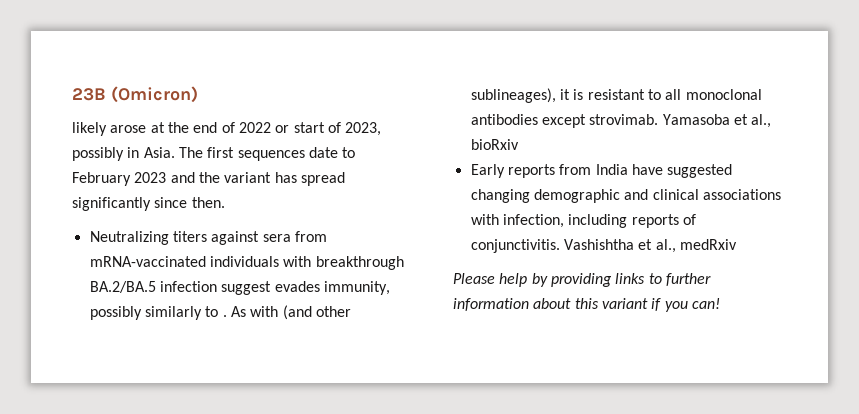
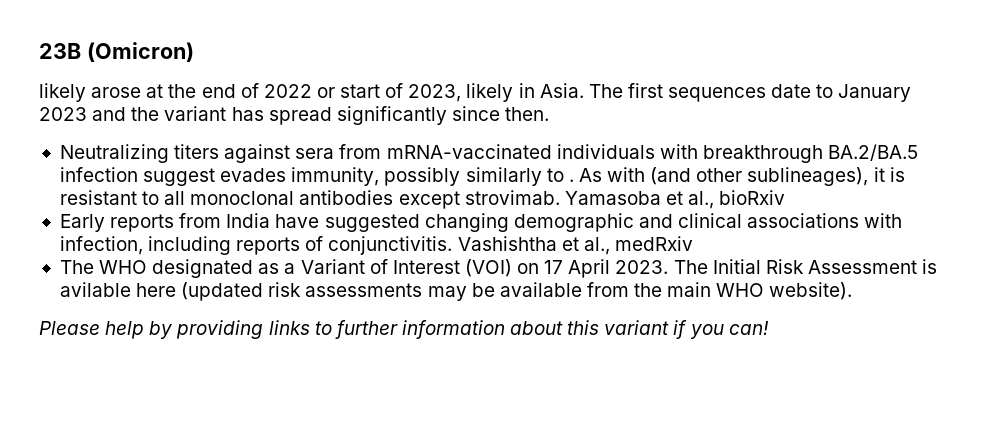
- likely arose at the end of 2022 or start of 2023, possibly in Asia.
+ likely arose at the end of 2022 or start of 2023, likely in Asia.
- The first sequences date to February 2023 and the variant has spread significantly since then.
+ The first sequences date to January 2023 and the variant has spread significantly since then.
+ The WHO designated as a Variant of Interest (VOI) on 17 April 2023. The Initial Risk Assessment is avilable here (updated risk assessments may be available from the main WHO website).

